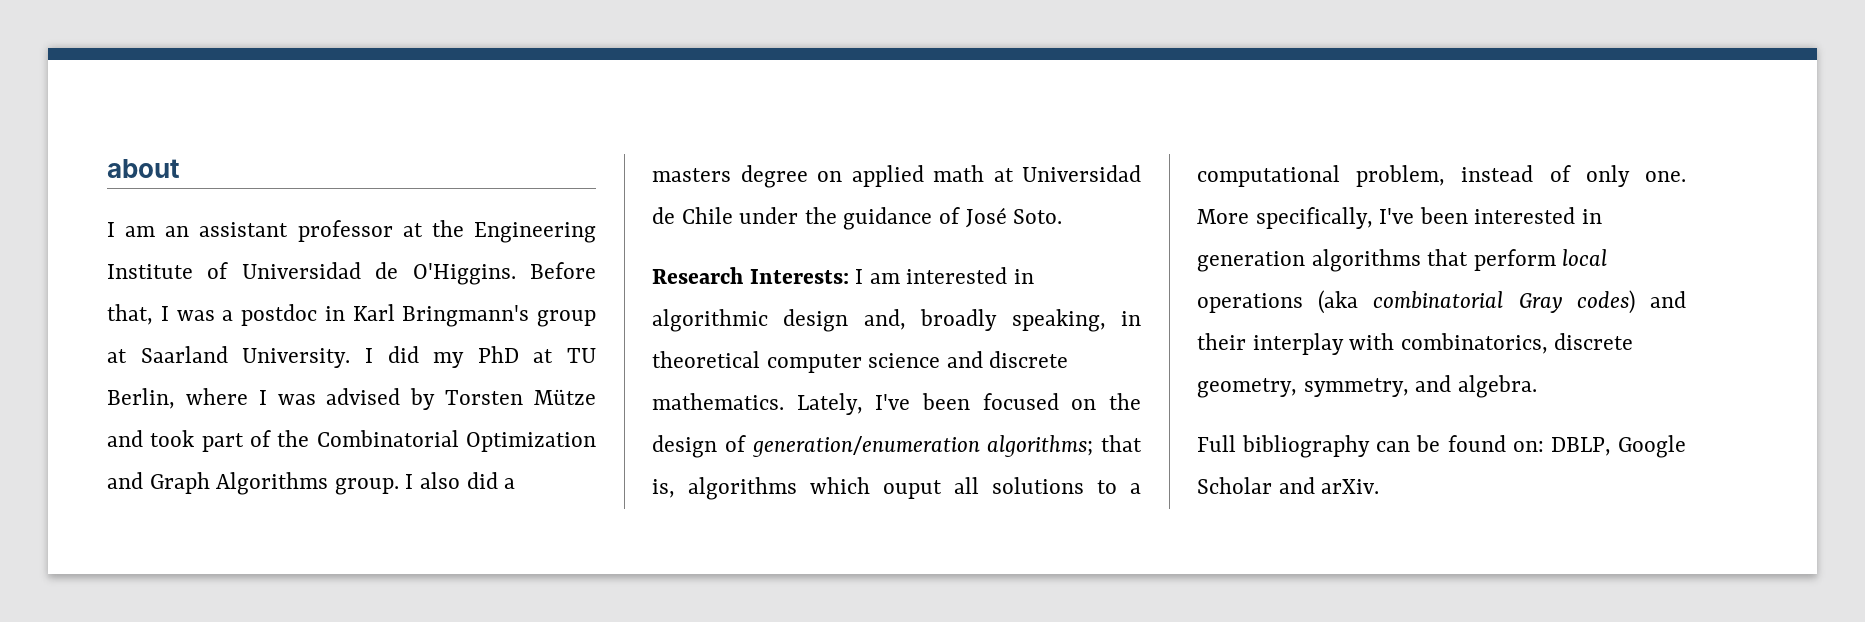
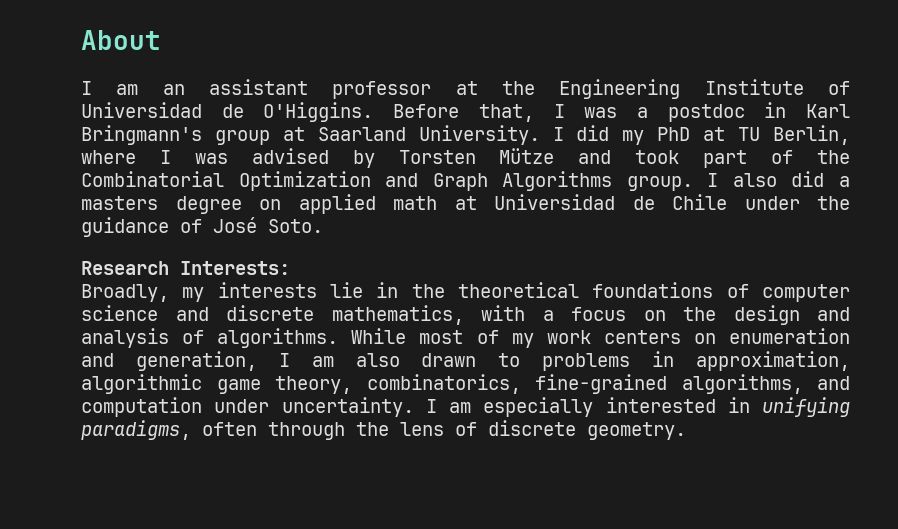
- about
+ About
- Research Interests: I am interested in algorithmic design and, broadly speaking, in theoretical computer science and discrete mathematics. Lately, I've been focused on the design of generation/enumeration algorithms; that is, algorithms which ouput all solutions to a computational problem, instead of only one. More specifically, I've been interested in generation algorithms that perform local operations (aka combinatorial Gray codes) and their interplay with combinatorics, discrete geometry, symmetry, and algebra.
- Full bibliography can be found on: DBLP, Google Scholar and arXiv.
+ Research Interests:
+ Broadly, my interests lie in the theoretical foundations of computer science and discrete mathematics, with a focus on the design and analysis of algorithms. While most of my work centers on enumeration and generation, I am also drawn to problems in approximation, algorithmic game theory, combinatorics, fine-grained algorithms, and computation under uncertainty. I am especially interested in unifying paradigms, often through the lens of discrete geometry.

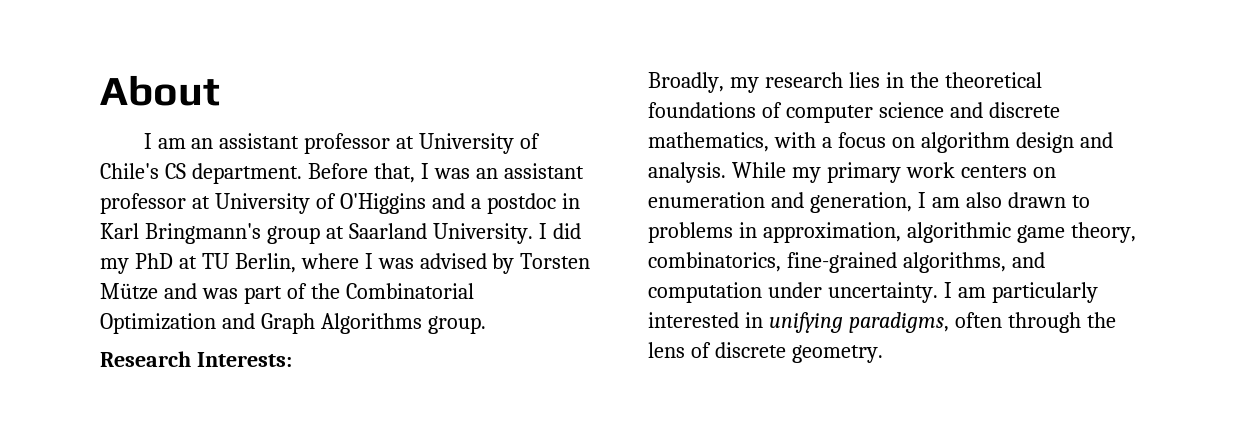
- I am an assistant professor at the Engineering Institute of Universidad de O'Higgins. Before that, I was a postdoc in Karl Bringmann's group at Saarland University.
+ I am an assistant professor at University of Chile's CS department. Before that, I was an assistant professor at University of O'Higgins and a postdoc in Karl Bringmann's group at Saarland University.
- I did my PhD at TU Berlin, where I was advised by Torsten Mütze and took part of the Combinatorial Optimization and Graph Algorithms group. I also did a masters degree on applied math at Universidad de Chile under the guidance of José Soto.
+ I did my PhD at TU Berlin, where I was advised by Torsten Mütze and was part of the Combinatorial Optimization and Graph Algorithms group.
- Broadly, my interests lie in the theoretical foundations of computer science and discrete mathematics, with a focus on the design and analysis of algorithms. While most of my work centers on enumeration and generation, I am also drawn to problems in approximation, algorithmic game theory, combinatorics, fine-grained algorithms, and computation under uncertainty.
+ Broadly, my research lies in the theoretical foundations of computer science and discrete mathematics, with a focus on algorithm design and analysis. While my primary work centers on enumeration and generation, I am also drawn to problems in approximation, algorithmic game theory, combinatorics, fine-grained algorithms, and computation under uncertainty.
- I am especially interested in unifying paradigms, often through the lens of discrete geometry.
+ I am particularly interested in unifying paradigms, often through the lens of discrete geometry.

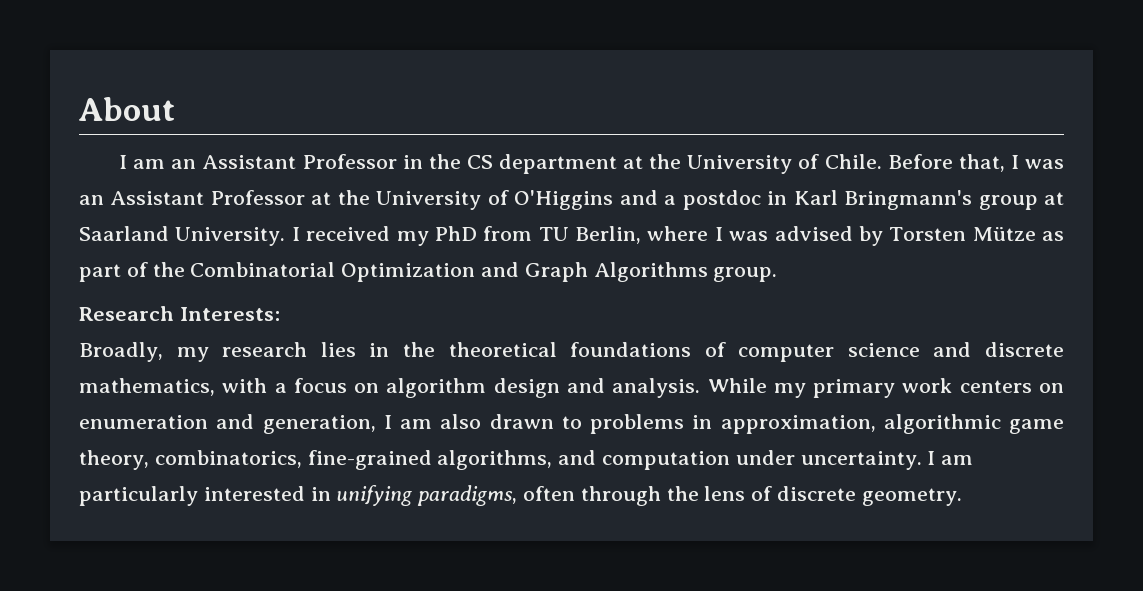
- I am an assistant professor at University of Chile's CS department.
+ I am an Assistant Professor in the CS department at the University of Chile.
- Before that, I was an assistant professor at University of O'Higgins and a postdoc in Karl Bringmann's group at Saarland University.
+ Before that, I was an Assistant Professor at the University of O'Higgins and a postdoc in Karl Bringmann's group at Saarland University.
- I did my PhD at TU Berlin, where I was advised by Torsten Mütze and was part of the Combinatorial Optimization and Graph Algorithms group.
+ I received my PhD from TU Berlin, where I was advised by Torsten Mütze as part of the Combinatorial Optimization and Graph Algorithms group.

